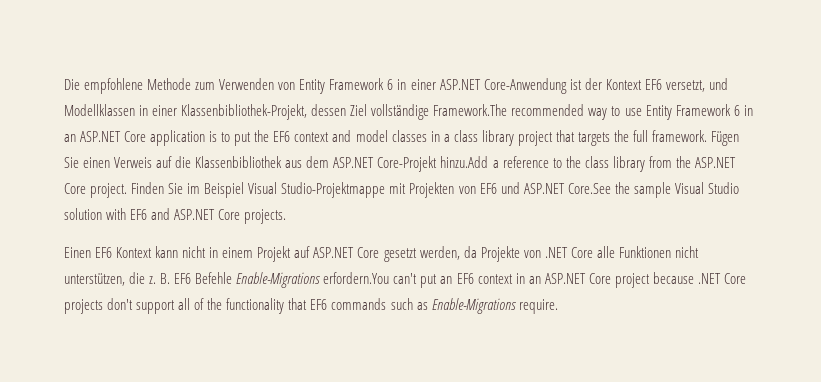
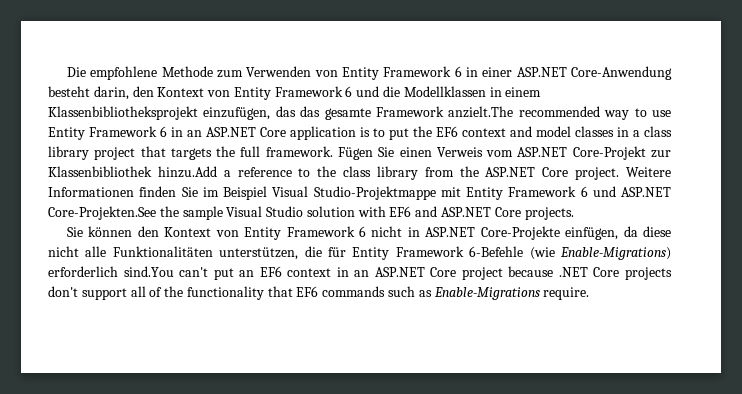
- Die empfohlene Methode zum Verwenden von Entity Framework 6 in einer ASP.NET Core-Anwendung ist der Kontext EF6 versetzt, und Modellklassen in einer Klassenbibliothek-Projekt, dessen Ziel vollständige Framework.The recommended way to use Entity Framework 6 in an ASP.NET Core application is to put the EF6 context and model classes in a class library project that targets the full framework.
+ Die empfohlene Methode zum Verwenden von Entity Framework 6 in einer ASP.NET Core-Anwendung besteht darin, den Kontext von Entity Framework 6 und die Modellklassen in einem Klassenbibliotheksprojekt einzufügen, das das gesamte Framework anzielt.The recommended way to use Entity Framework 6 in an ASP.NET Core application is to put the EF6 context and model classes in a class library project that targets the full framework.
- Fügen Sie einen Verweis auf die Klassenbibliothek aus dem ASP.NET Core-Projekt hinzu.Add a reference to the class library from the ASP.NET Core project.
+ Fügen Sie einen Verweis vom ASP.NET Core-Projekt zur Klassenbibliothek hinzu.Add a reference to the class library from the ASP.NET Core project.
- Finden Sie im Beispiel Visual Studio-Projektmappe mit Projekten von EF6 und ASP.NET Core.See the sample Visual Studio solution with EF6 and ASP.NET Core projects.
+ Weitere Informationen finden Sie im Beispiel Visual Studio-Projektmappe mit Entity Framework 6 und ASP.NET Core-Projekten.See the sample Visual Studio solution with EF6 and ASP.NET Core projects.
- Einen EF6 Kontext kann nicht in einem Projekt auf ASP.NET Core gesetzt werden, da Projekte von .NET Core alle Funktionen nicht unterstützen, die z. B. EF6 Befehle Enable-Migrations erfordern.You can't put an EF6 context in an ASP.NET Core project because .NET Core projects don't support all of the functionality that EF6 commands such as Enable-Migrations require.
+ Sie können den Kontext von Entity Framework 6 nicht in ASP.NET Core-Projekte einfügen, da diese nicht alle Funktionalitäten unterstützen, die für Entity Framework 6-Befehle (wie Enable-Migrations) erforderlich sind.You can't put an EF6 context in an ASP.NET Core project because .NET Core projects don't support all of the functionality that EF6 commands such as Enable-Migrations require.

